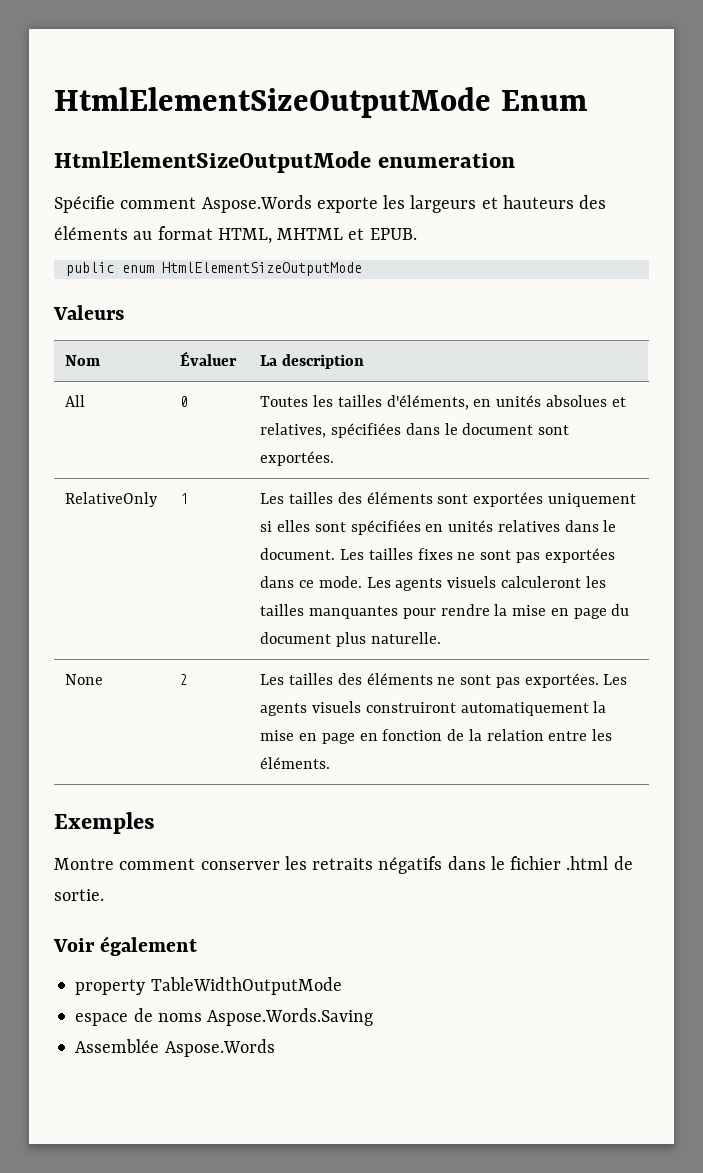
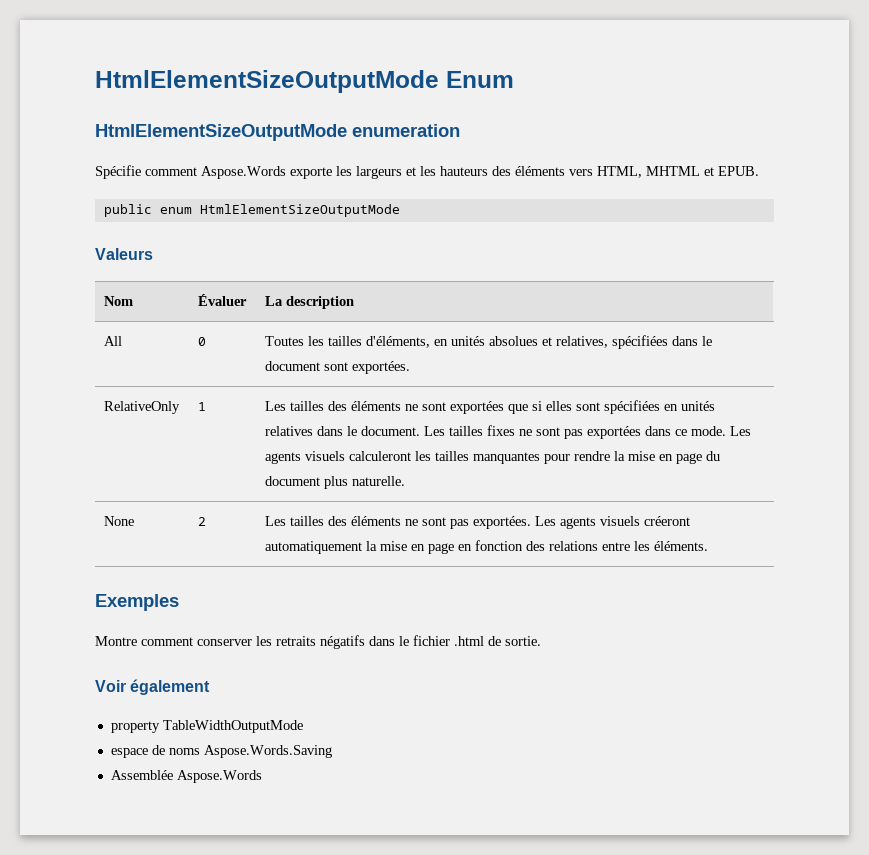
- Spécifie comment Aspose.Words exporte les largeurs et hauteurs des éléments au format HTML, MHTML et EPUB.
+ Spécifie comment Aspose.Words exporte les largeurs et les hauteurs des éléments vers HTML, MHTML et EPUB.
- Les tailles des éléments sont exportées uniquement si elles sont spécifiées en unités relatives dans le document.
+ Les tailles des éléments ne sont exportées que si elles sont spécifiées en unités relatives dans le document.
- None | 2 | Les tailles des éléments ne sont pas exportées. Les agents visuels construiront automatiquement la mise en page en fonction de la relation entre les éléments.
+ None | 2 | Les tailles des éléments ne sont pas exportées. Les agents visuels créeront automatiquement la mise en page en fonction des relations entre les éléments.

